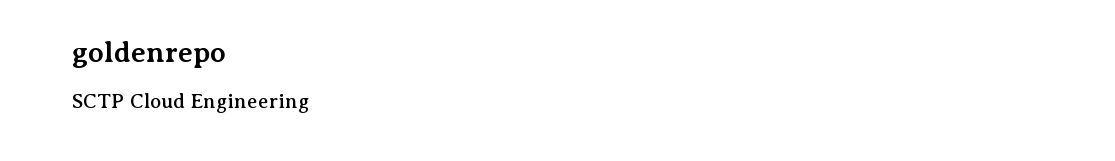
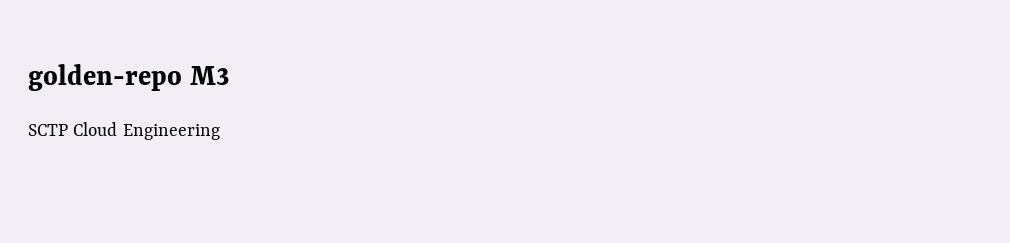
- goldenrepo
+ golden-repo M3

